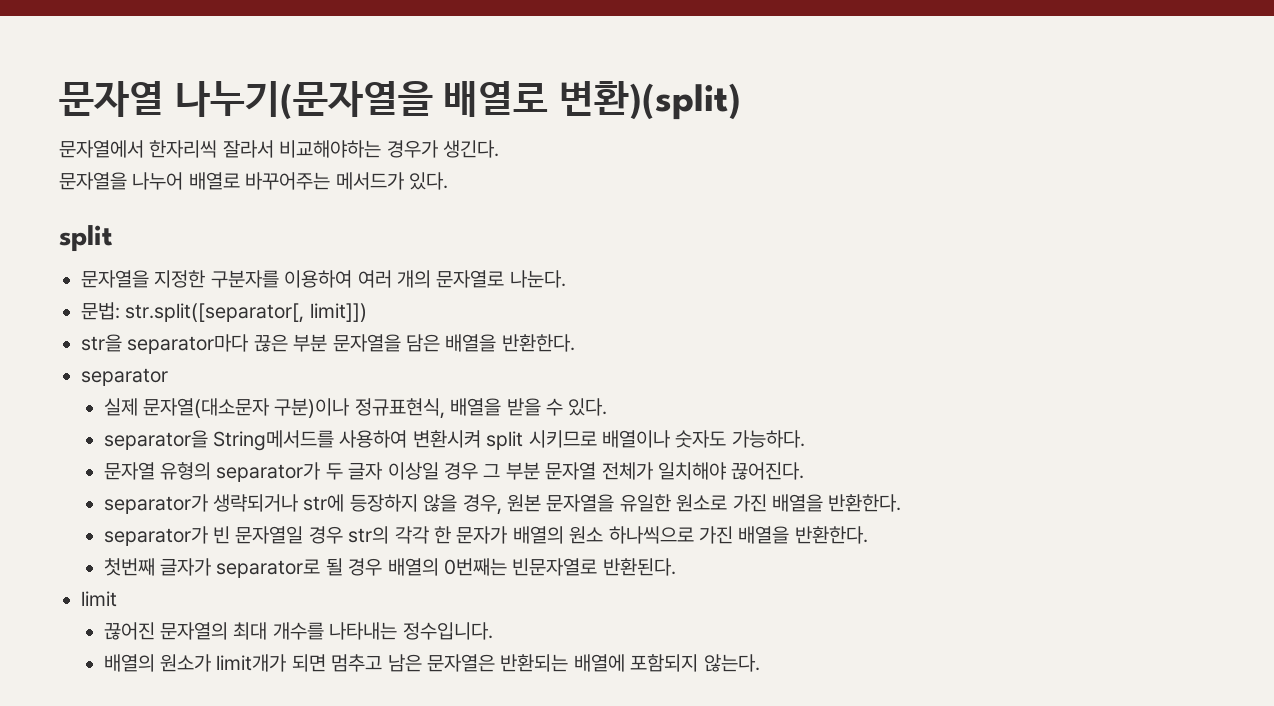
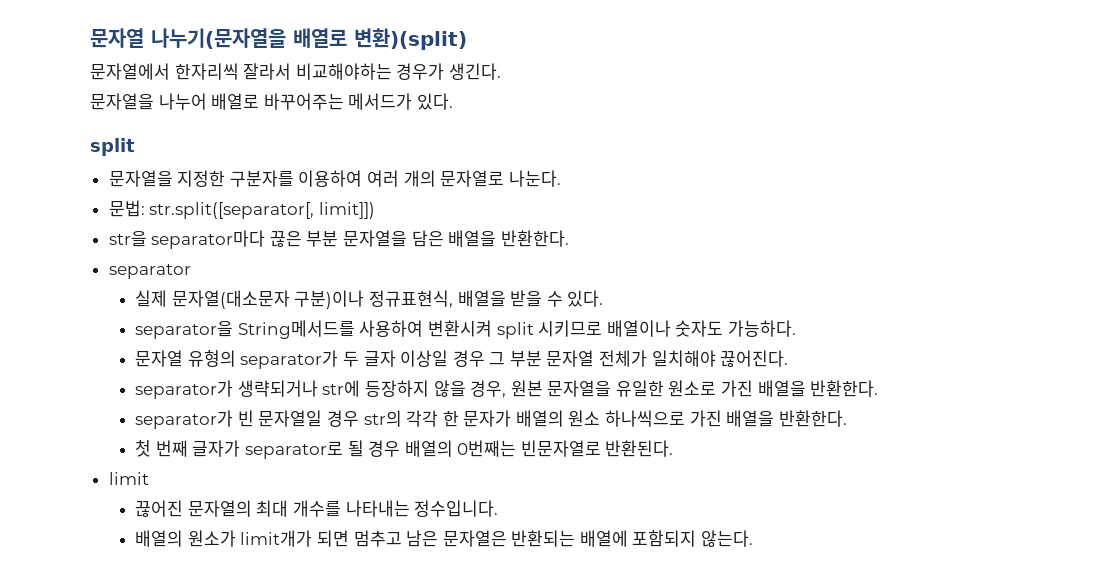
- 첫번째 글자가 separator로 될 경우 배열의 0번째는 빈문자열로 반환된다.
+ 첫 번째 글자가 separator로 될 경우 배열의 0번째는 빈문자열로 반환된다.

